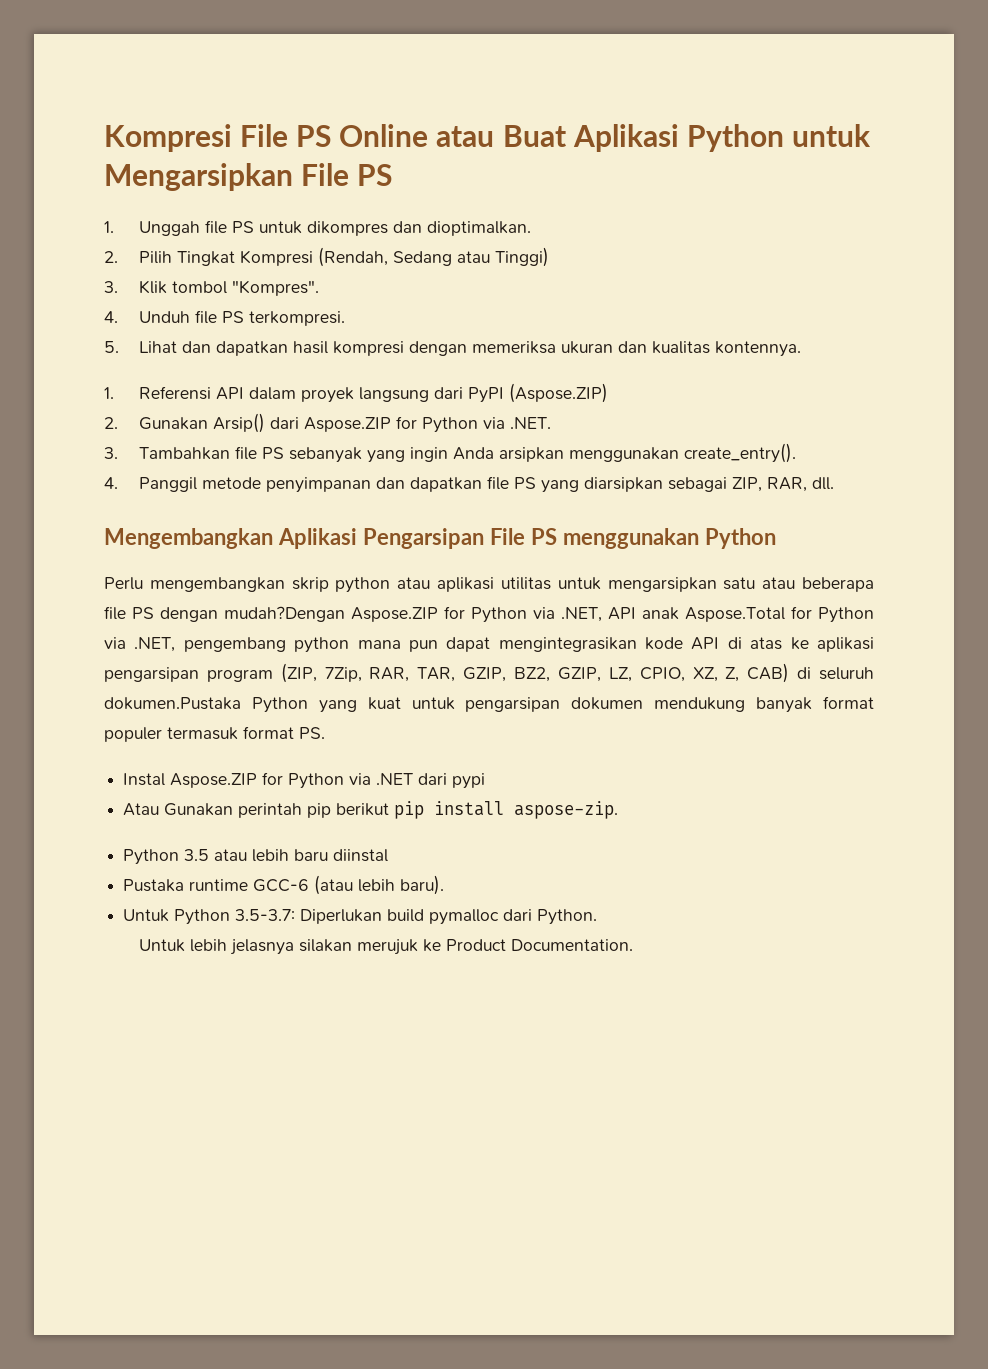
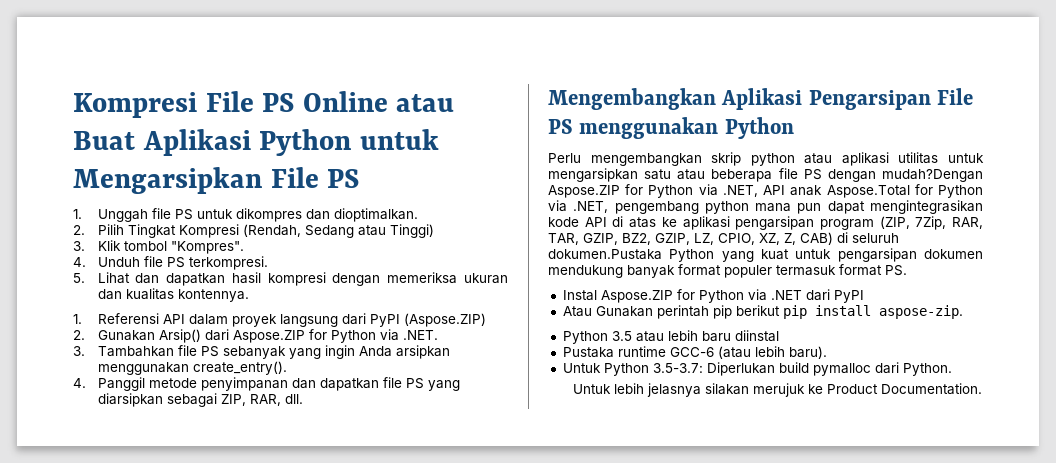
- Instal Aspose.ZIP for Python via .NET dari pypi
+ Instal Aspose.ZIP for Python via .NET dari PyPI

